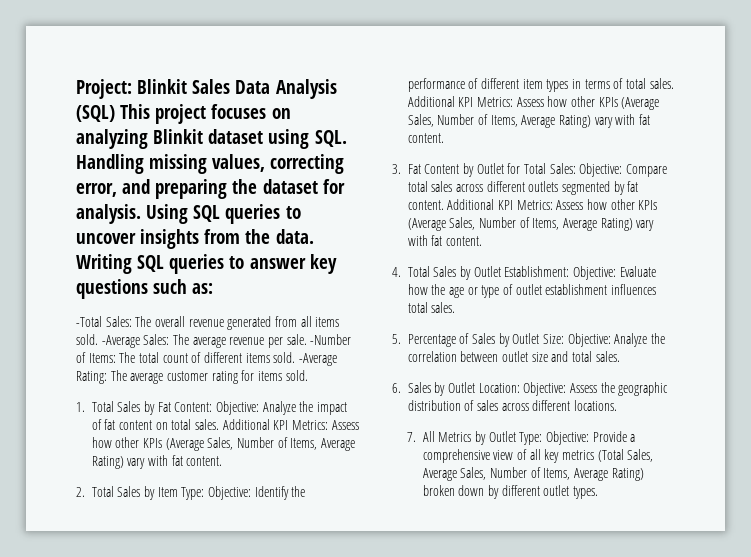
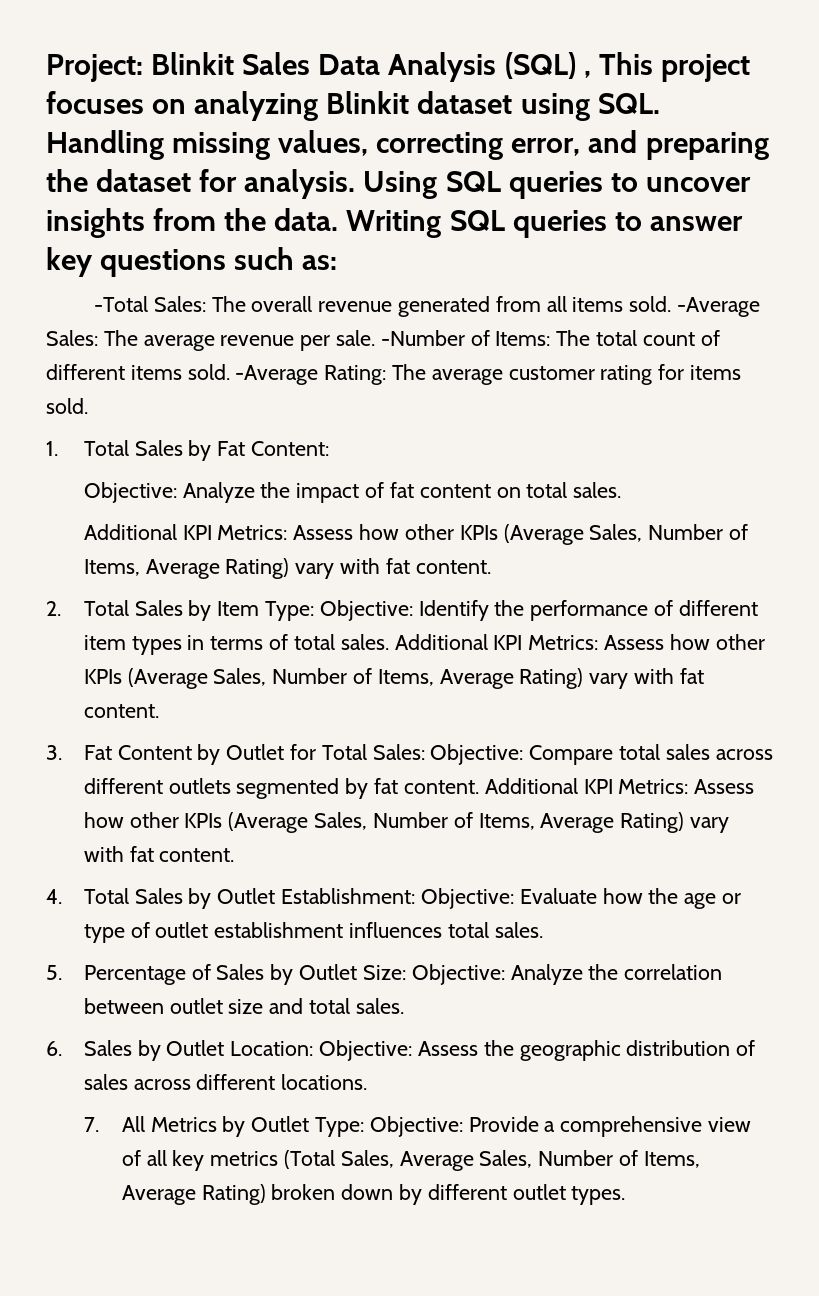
- Project: Blinkit Sales Data Analysis (SQL) This project focuses on analyzing Blinkit dataset using SQL. Handling missing values, correcting error, and preparing the dataset for analysis.
+ Project: Blinkit Sales Data Analysis (SQL) , This project focuses on analyzing Blinkit dataset using SQL. Handling missing values, correcting error, and preparing the dataset for analysis.
- 1. Total Sales by Fat Content: Objective: Analyze the impact of fat content on total sales. Additional KPI Metrics: Assess how other KPIs (Average Sales, Number of Items, Average Rating) vary with fat content.
+ 1. Total Sales by Fat Content:
+ Objective: Analyze the impact of fat content on total sales.
+ Additional KPI Metrics: Assess how other KPIs (Average Sales, Number of Items, Average Rating) vary with fat content.

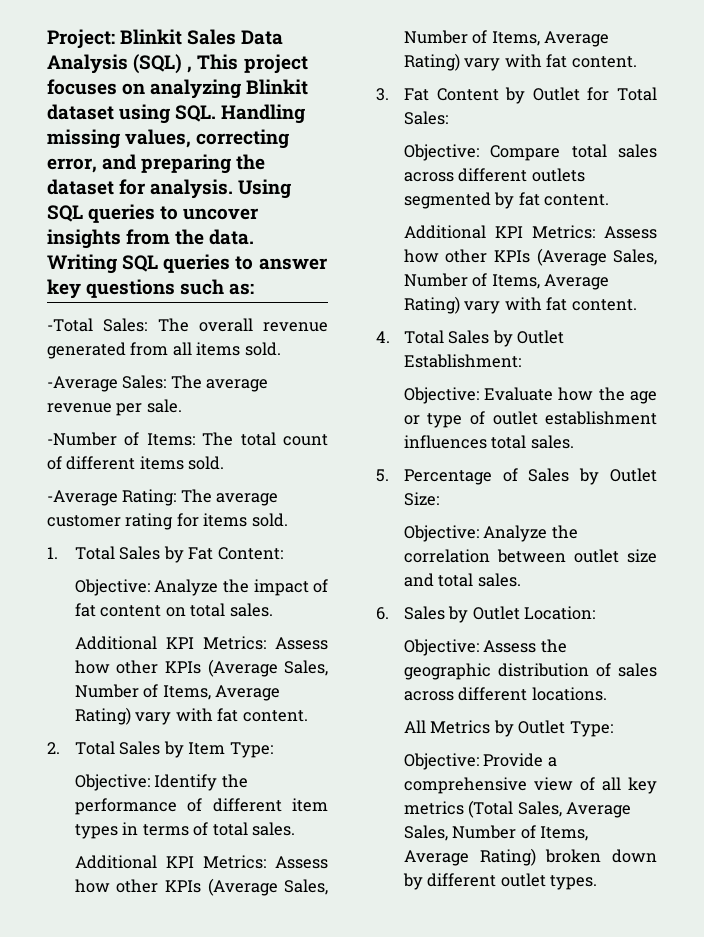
- -Total Sales: The overall revenue generated from all items sold. -Average Sales: The average revenue per sale. -Number of Items: The total count of different items sold. -Average Rating: The average customer rating for items sold.
+ -Total Sales: The overall revenue generated from all items sold.
+ -Average Sales: The average revenue per sale.
+ -Number of Items: The total count of different items sold.
+ -Average Rating: The average customer rating for items sold.
- 2. Total Sales by Item Type: Objective: Identify the performance of different item types in terms of total sales. Additional KPI Metrics: Assess how other KPIs (Average Sales, Number of Items, Average Rating) vary with fat content.
+ 2. Total Sales by Item Type:
+ Objective: Identify the performance of different item types in terms of total sales.
+ Additional KPI Metrics: Assess how other KPIs (Average Sales, Number of Items, Average Rating) vary with fat content.
- 3. Fat Content by Outlet for Total Sales: Objective: Compare total sales across different outlets segmented by fat content. Additional KPI Metrics: Assess how other KPIs (Average Sales, Number of Items, Average Rating) vary with fat content.
+ 3. Fat Content by Outlet for Total Sales:
+ Objective: Compare total sales across different outlets segmented by fat content.
+ Additional KPI Metrics: Assess how other KPIs (Average Sales, Number of Items, Average Rating) vary with fat content.
- 4. Total Sales by Outlet Establishment: Objective: Evaluate how the age or type of outlet establishment influences total sales.
+ 4. Total Sales by Outlet Establishment:
+ Objective: Evaluate how the age or type of outlet establishment influences total sales.
- 5. Percentage of Sales by Outlet Size: Objective: Analyze the correlation between outlet size and total sales.
+ 5. Percentage of Sales by Outlet Size:
+ Objective: Analyze the correlation between outlet size and total sales.
- 6. Sales by Outlet Location: Objective: Assess the geographic distribution of sales across different locations.
+ 6. Sales by Outlet Location:
+ Objective: Assess the geographic distribution of sales across different locations.
- 7. All Metrics by Outlet Type: Objective: Provide a comprehensive view of all key metrics (Total Sales, Average Sales, Number of Items, Average Rating) broken down by different outlet types.
+ All Metrics by Outlet Type:
+ Objective: Provide a comprehensive view of all key metrics (Total Sales, Average Sales, Number of Items, Average Rating) broken down by different outlet types.

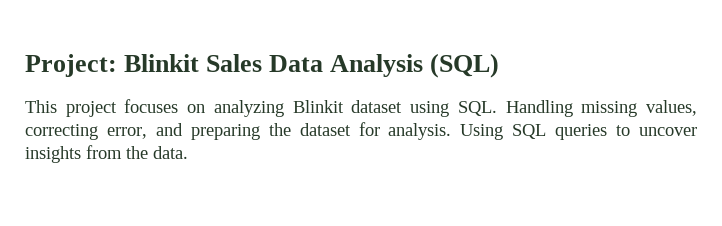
- Project: Blinkit Sales Data Analysis (SQL) , This project focuses on analyzing Blinkit dataset using SQL. Handling missing values, correcting error, and preparing the dataset for analysis.
+ Project: Blinkit Sales Data Analysis (SQL)
+ This project focuses on analyzing Blinkit dataset using SQL. Handling missing values, correcting error, and preparing the dataset for analysis.
- Writing SQL queries to answer key questions such as:
- -Total Sales: The overall revenue generated from all items sold.
- -Average Sales: The average revenue per sale.
- -Number of Items: The total count of different items sold.
- -Average Rating: The average customer rating for items sold.
- 1. Total Sales by Fat Content:
- Objective: Analyze the impact of fat content on total sales.
- Additional KPI Metrics: Assess how other KPIs (Average Sales, Number of Items, Average Rating) vary with fat content.
- 2. Total Sales by Item Type:
- Objective: Identify the performance of different item types in terms of total sales.
- Additional KPI Metrics: Assess how other KPIs (Average Sales, Number of Items, Average Rating) vary with fat content.
- 3. Fat Content by Outlet for Total Sales:
- Objective: Compare total sales across different outlets segmented by fat content.
- Additional KPI Metrics: Assess how other KPIs (Average Sales, Number of Items, Average Rating) vary with fat content.
- 4. Total Sales by Outlet Establishment:
- Objective: Evaluate how the age or type of outlet establishment influences total sales.
- 5. Percentage of Sales by Outlet Size:
- Objective: Analyze the correlation between outlet size and total sales.
- 6. Sales by Outlet Location:
- Objective: Assess the geographic distribution of sales across different locations.
- All Metrics by Outlet Type:
- Objective: Provide a comprehensive view of all key metrics (Total Sales, Average Sales, Number of Items, Average Rating) broken down by different outlet types.

